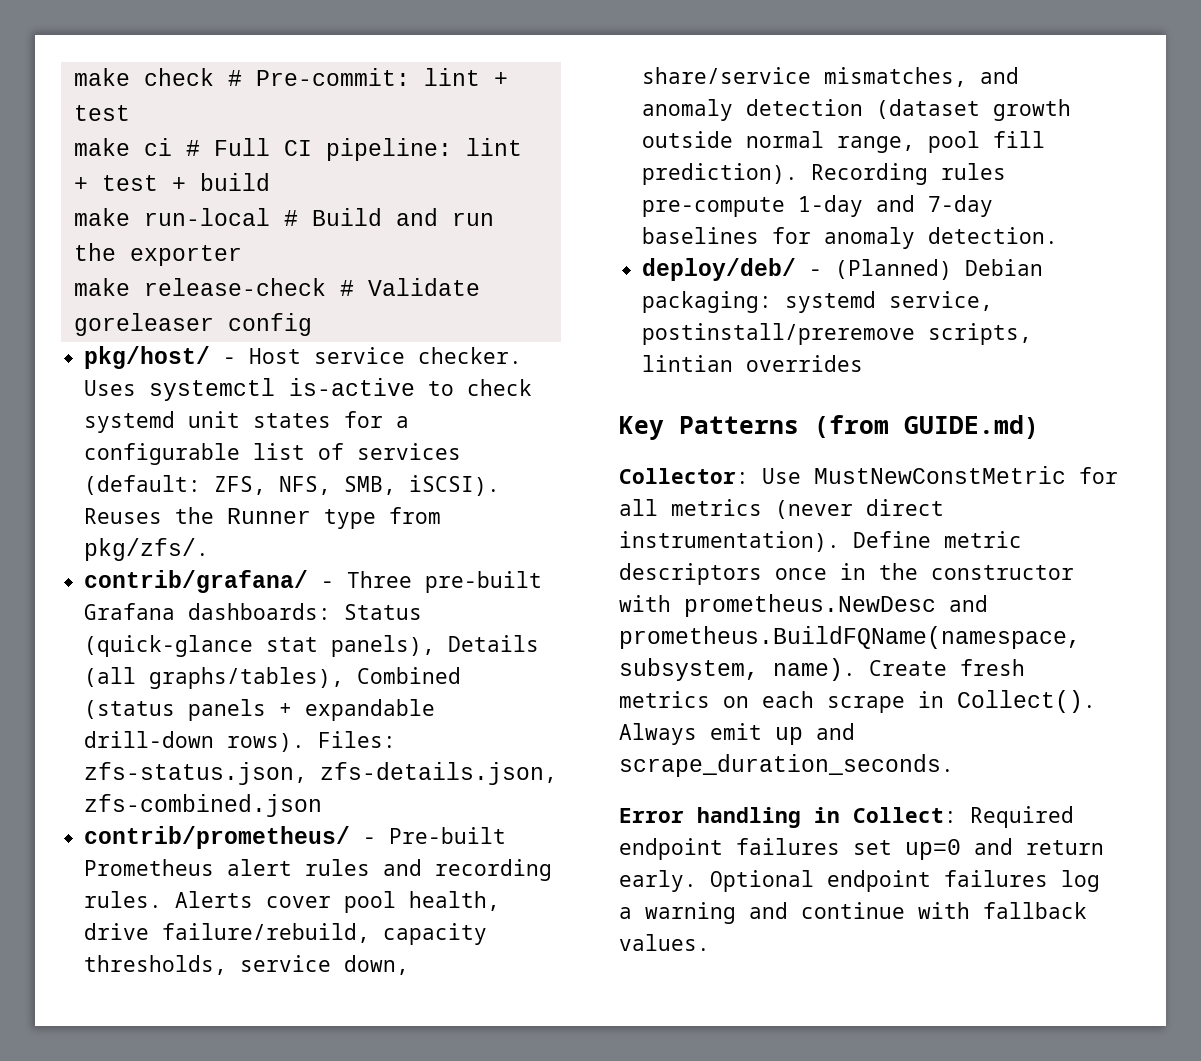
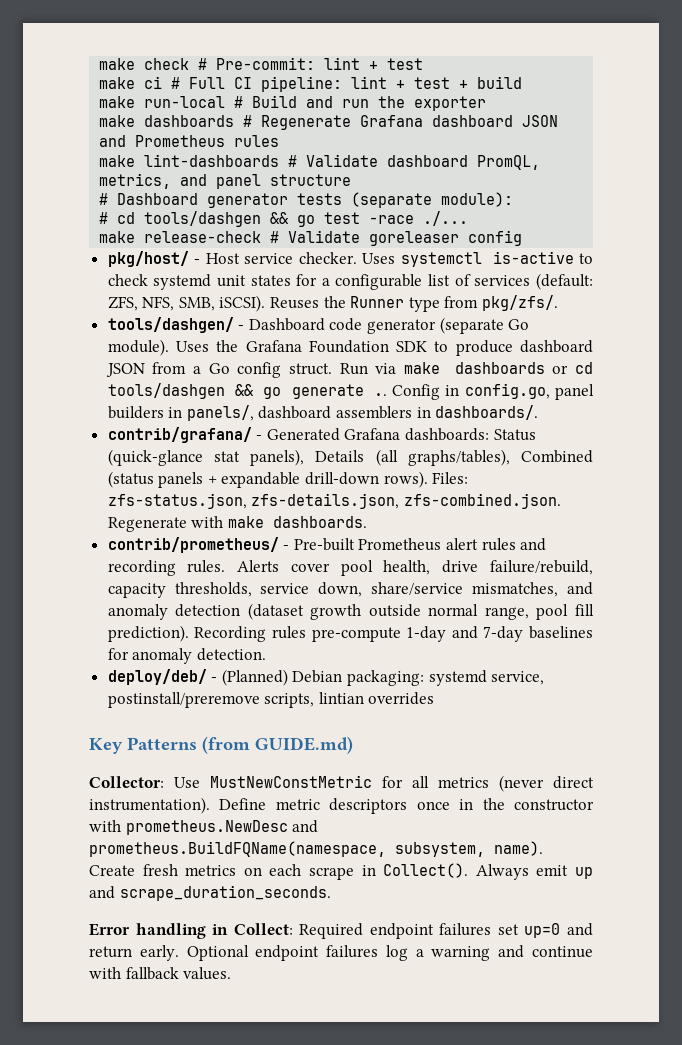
+ make dashboards # Regenerate Grafana dashboard JSON and Prometheus rules
+ make lint-dashboards # Validate dashboard PromQL, metrics, and panel structure
+ # Dashboard generator tests (separate module):
+ # cd tools/dashgen && go test -race ./...
+ tools/dashgen/ - Dashboard code generator (separate Go module). Uses the Grafana Foundation SDK to produce dashboard JSON from a Go config struct. Run via make dashboards or cd tools/dashgen && go generate .. Config in config.go, panel builders in panels/, dashboard assemblers in dashboards/.
- contrib/grafana/ - Three pre-built Grafana dashboards: Status (quick-glance stat panels), Details (all graphs/tables), Combined (status panels + expandable drill-down rows).
+ contrib/grafana/ - Generated Grafana dashboards: Status (quick-glance stat panels), Details (all graphs/tables), Combined (status panels + expandable drill-down rows).
- Files: zfs-status.json, zfs-details.json, zfs-combined.json
+ Files: zfs-status.json, zfs-details.json, zfs-combined.json. Regenerate with make dashboards.

